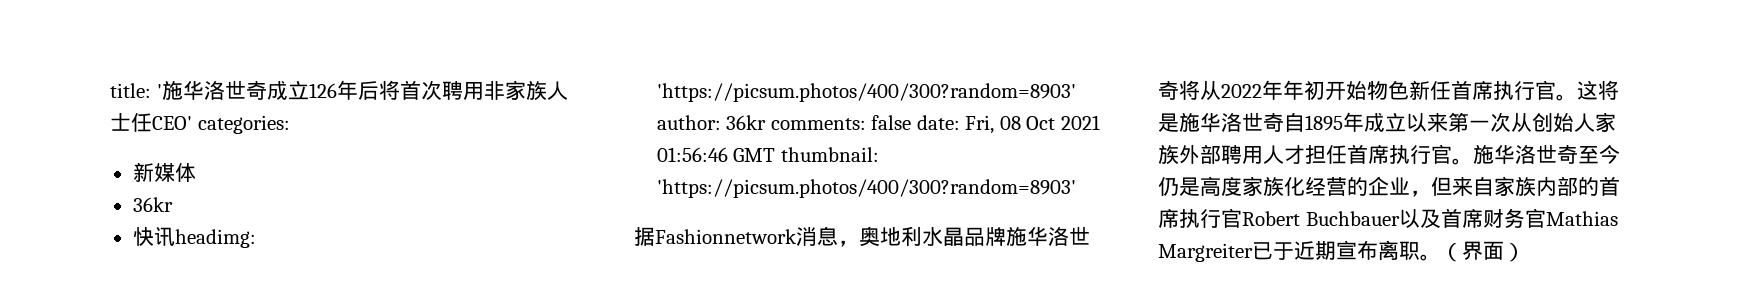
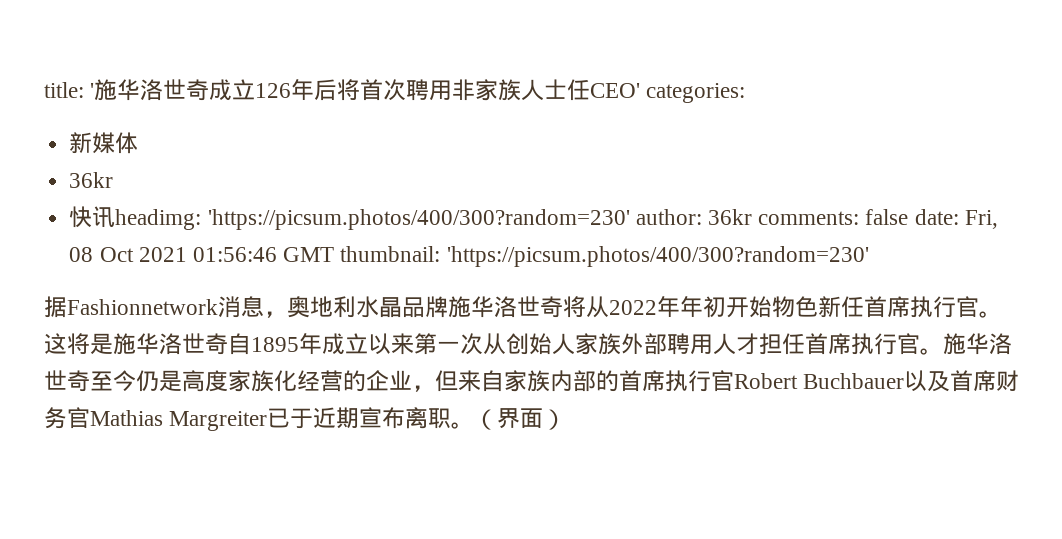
- 快讯headimg: 'https://picsum.photos/400/300?random=8903' author: 36kr comments: false date: Fri, 08 Oct 2021 01:56:46 GMT thumbnail: 'https://picsum.photos/400/300?random=8903'
+ 快讯headimg: 'https://picsum.photos/400/300?random=230' author: 36kr comments: false date: Fri, 08 Oct 2021 01:56:46 GMT thumbnail: 'https://picsum.photos/400/300?random=230'

